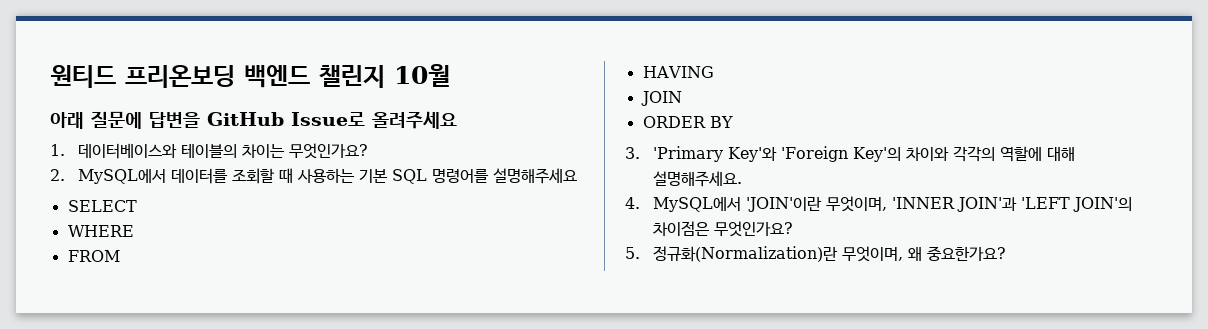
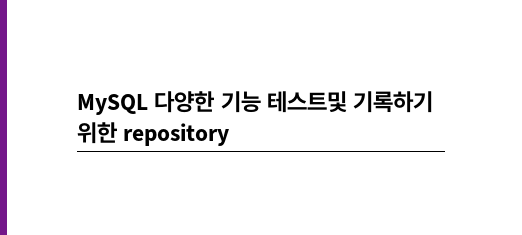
- 원티드 프리온보딩 백엔드 챌린지 10월
- 아래 질문에 답변을 GitHub Issue로 올려주세요
- 1. 데이터베이스와 테이블의 차이는 무엇인가요?
- 2. MySQL에서 데이터를 조회할 때 사용하는 기본 SQL 명령어를 설명해주세요
- SELECT
- WHERE
- FROM
- HAVING
- JOIN
- ORDER BY
- 3. 'Primary Key'와 'Foreign Key'의 차이와 각각의 역할에 대해 설명해주세요.
- 4. MySQL에서 'JOIN'이란 무엇이며, 'INNER JOIN'과 'LEFT JOIN'의 차이점은 무엇인가요?
- 5. 정규화(Normalization)란 무엇이며, 왜 중요한가요?
+ MySQL 다양한 기능 테스트및 기록하기 위한 repository

